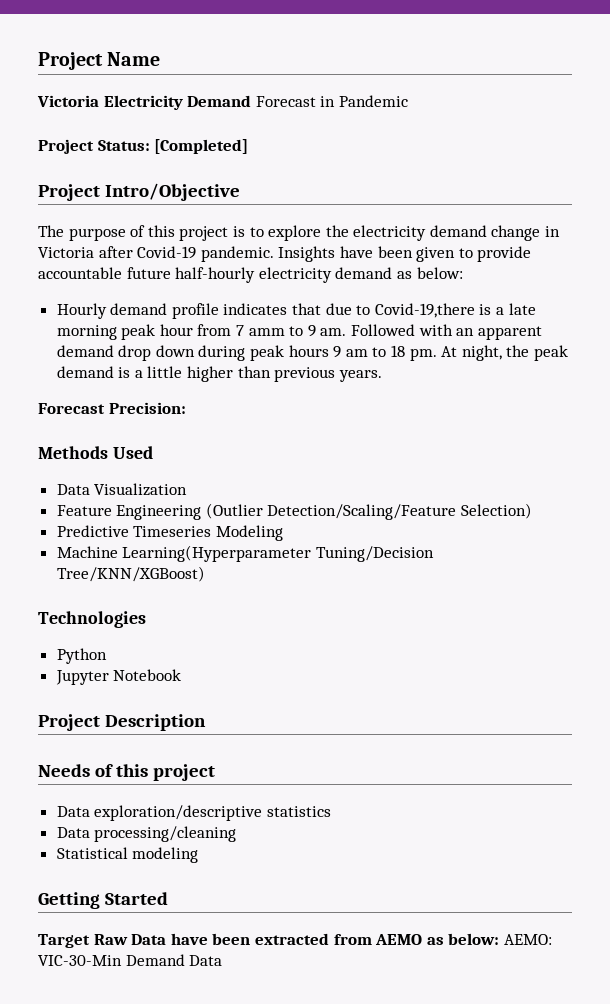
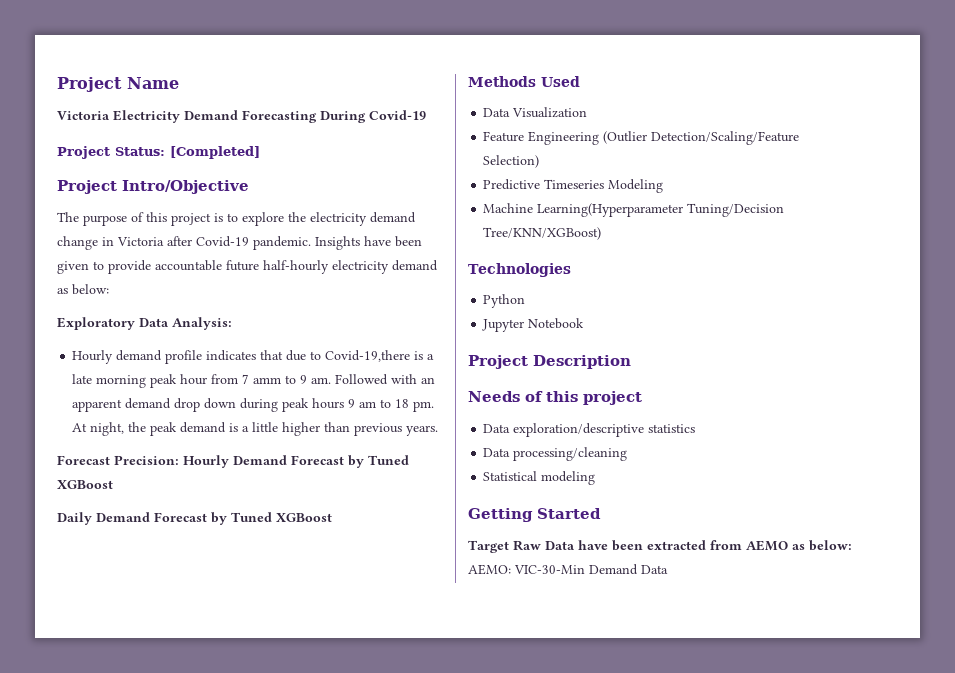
- Victoria Electricity Demand Forecast in Pandemic
+ Victoria Electricity Demand Forecasting During Covid-19
+ Exploratory Data Analysis:
- Forecast Precision:
+ Forecast Precision: Hourly Demand Forecast by Tuned XGBoost
+ Daily Demand Forecast by Tuned XGBoost

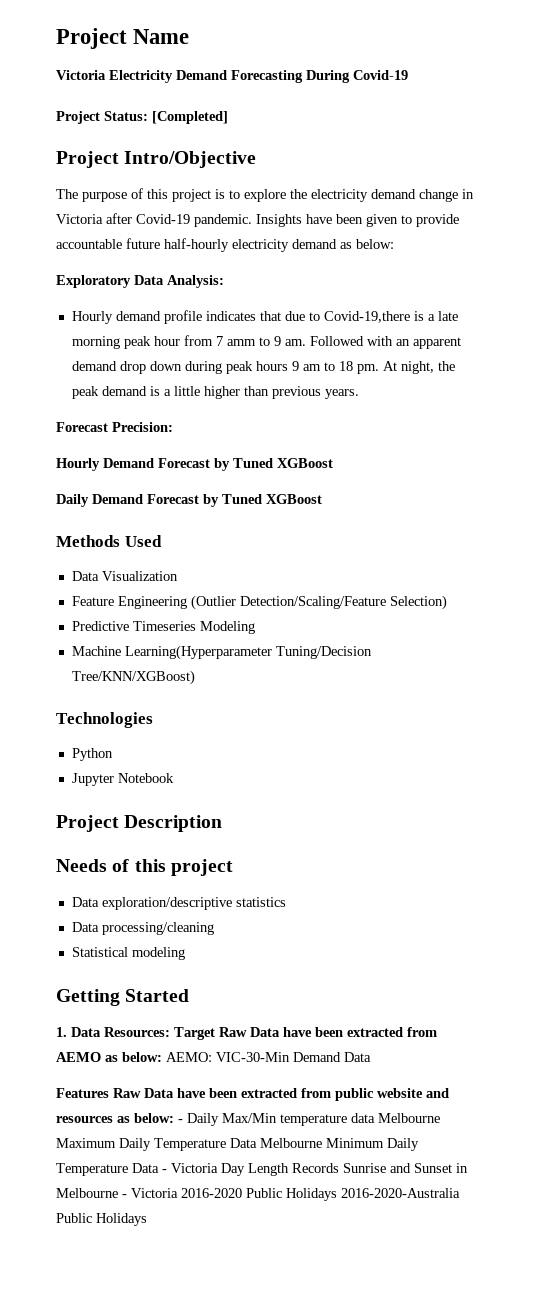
- Forecast Precision: Hourly Demand Forecast by Tuned XGBoost
+ Forecast Precision:
+ Hourly Demand Forecast by Tuned XGBoost
- Target Raw Data have been extracted from AEMO as below: AEMO: VIC-30-Min Demand Data
+ 1. Data Resources: Target Raw Data have been extracted from AEMO as below: AEMO: VIC-30-Min Demand Data
+ Features Raw Data have been extracted from public website and resources as below: - Daily Max/Min temperature data Melbourne Maximum Daily Temperature Data Melbourne Minimum Daily Temperature Data - Victoria Day Length Records Sunrise and Sunset in Melbourne - Victoria 2016-2020 Public Holidays 2016-2020-Australia Public Holidays

